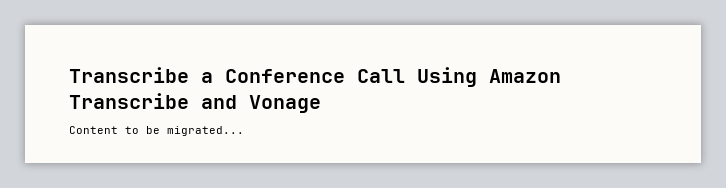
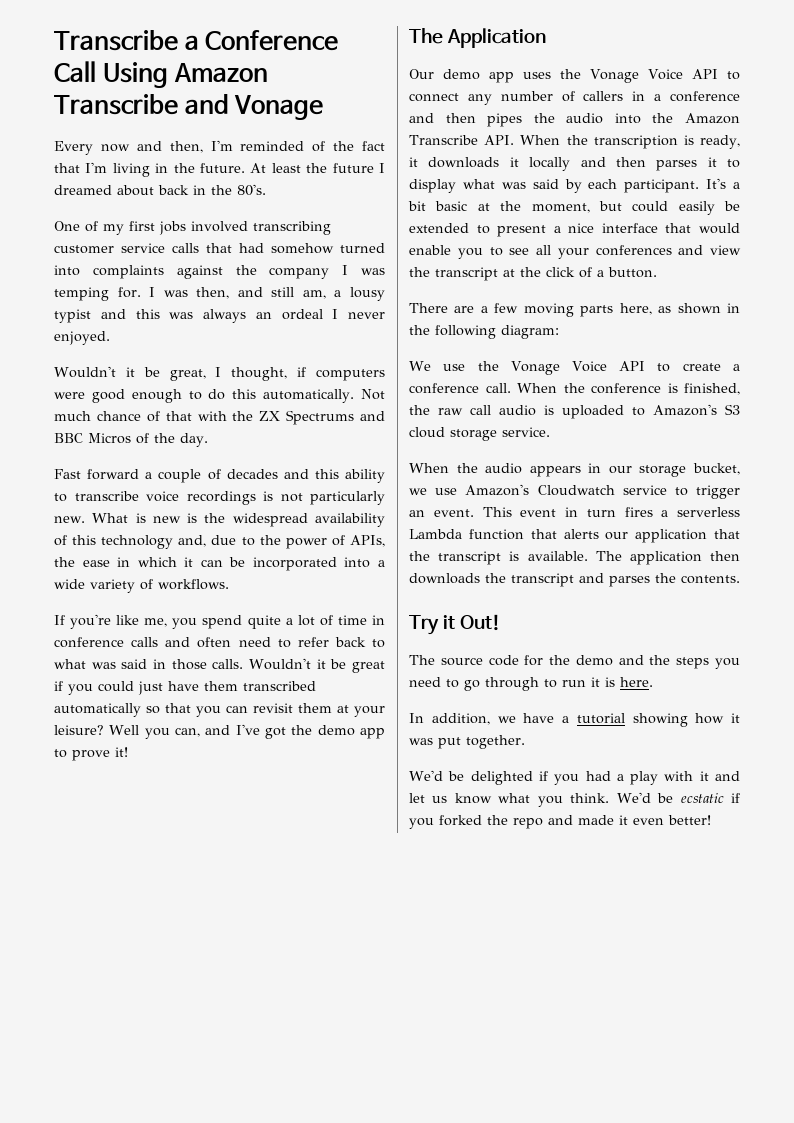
- Content to be migrated...
+ Every now and then, I'm reminded of the fact that I'm living in the future. At least the future I dreamed about back in the 80's.
+ One of my first jobs involved transcribing customer service calls that had somehow turned into complaints against the company I was temping for. I was then, and still am, a lousy typist and this was always an ordeal I never enjoyed.
+ Wouldn't it be great, I thought, if computers were good enough to do this automatically. Not much chance of that with the ZX Spectrums and BBC Micros of the day.
+ Fast forward a couple of decades and this ability to transcribe voice recordings is not particularly new. What is new is the widespread availability of this technology and, due to the power of APIs, the ease in which it can be incorporated into a wide variety of workflows.
+ If you're like me, you spend quite a lot of time in conference calls and often need to refer back to what was said in those calls. Wouldn't it be great if you could just have them transcribed automatically so that you can revisit them at your leisure? Well you can, and I've got the demo app to prove it!
+ The Application
+ Our demo app uses the Vonage Voice API to connect any number of callers in a conference and then pipes the audio into the Amazon Transcribe API. When the transcription is ready, it downloads it locally and then parses it to display what was said by each participant. It's a bit basic at the moment, but could easily be extended to present a nice interface that would enable you to see all your conferences and view the transcript at the click of a button.
+ There are a few moving parts here, as shown in the following diagram:
+ We use the Vonage Voice API to create a conference call. When the conference is finished, the raw call audio is uploaded to Amazon's S3 cloud storage service.
+ When the audio appears in our storage bucket, we use Amazon's Cloudwatch service to trigger an event. This event in turn fires a serverless Lambda function that alerts our application that the transcript is available. The application then downloads the transcript and parses the contents.
+ Try it Out!
+ The source code for the demo and the steps you need to go through to run it is here.
+ In addition, we have a tutorial showing how it was put together.
+ We'd be delighted if you had a play with it and let us know what you think. We'd be ecstatic if you forked the repo and made it even better!

